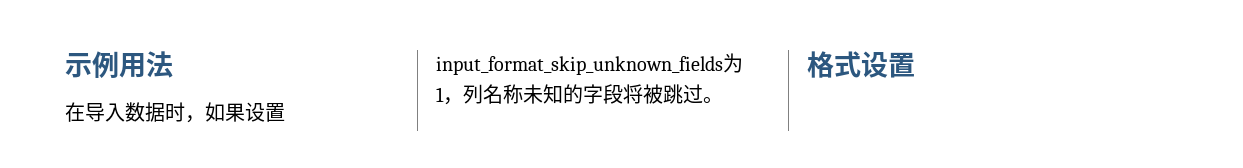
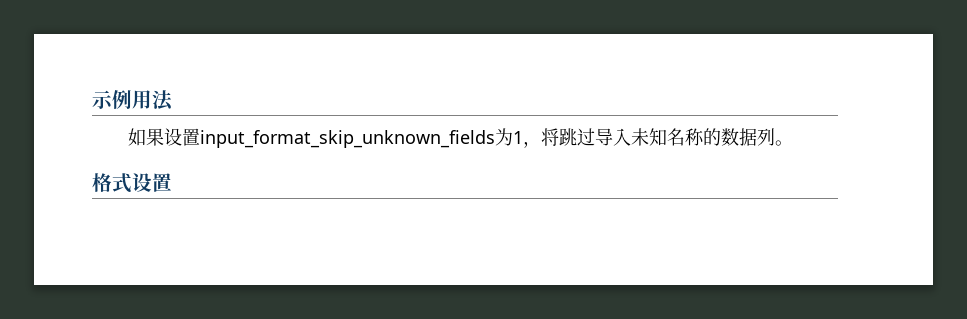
- 在导入数据时，如果设置input_format_skip_unknown_fields为1，列名称未知的字段将被跳过。
+ 如果设置input_format_skip_unknown_fields为1，将跳过导入未知名称的数据列。

